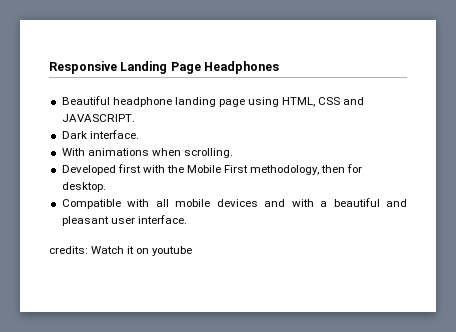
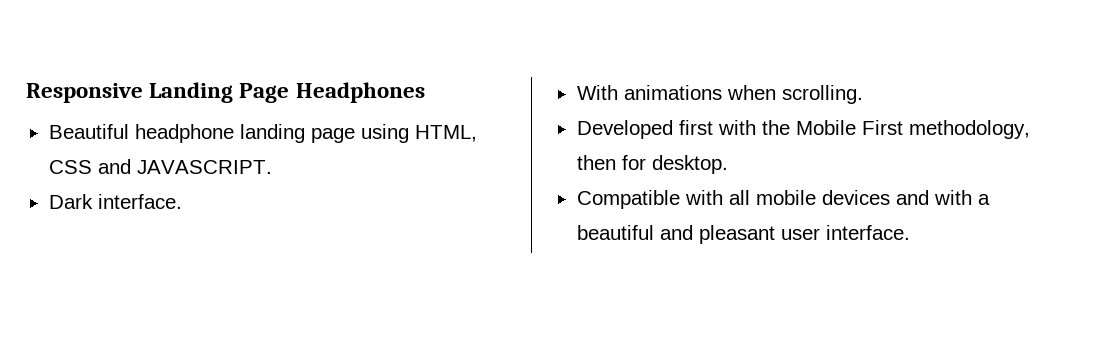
- credits: Watch it on youtube

